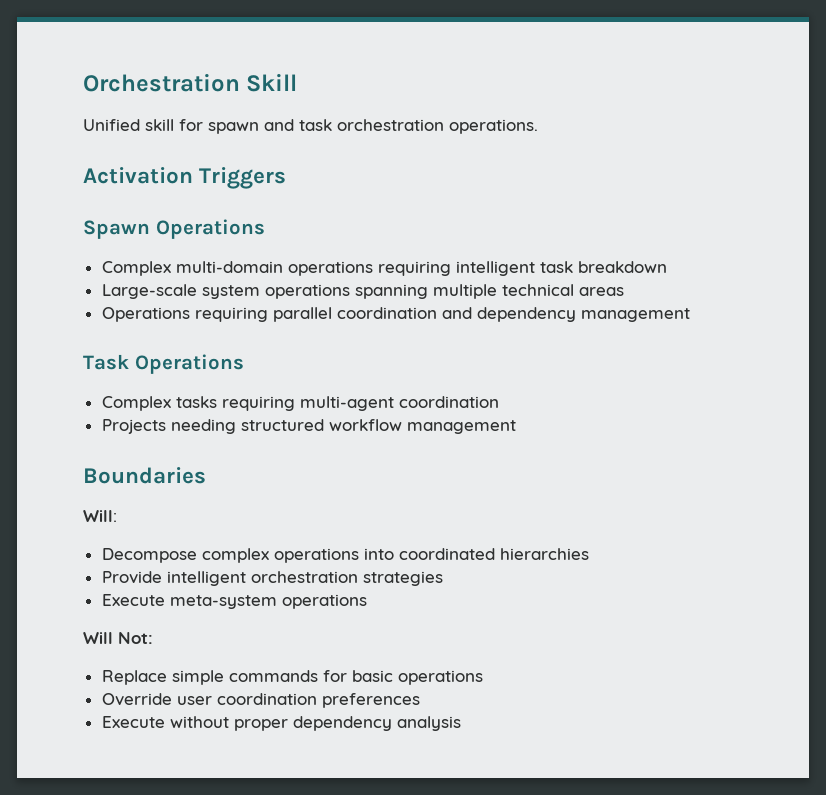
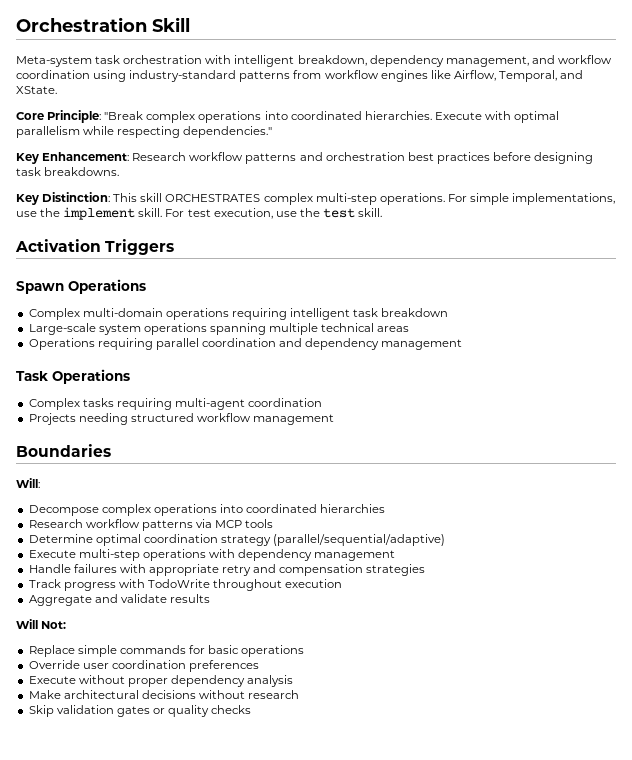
- Unified skill for spawn and task orchestration operations.
+ Meta-system task orchestration with intelligent breakdown, dependency management, and workflow coordination using industry-standard patterns from workflow engines like Airflow, Temporal, and XState.
+ Core Principle: "Break complex operations into coordinated hierarchies. Execute with optimal parallelism while respecting dependencies."
+ Key Enhancement: Research workflow patterns and orchestration best practices before designing task breakdowns.
+ Key Distinction: This skill ORCHESTRATES complex multi-step operations. For simple implementations, use the implement skill. For test execution, use the test skill.
- Provide intelligent orchestration strategies
- Execute meta-system operations
+ Research workflow patterns via MCP tools
+ Determine optimal coordination strategy (parallel/sequential/adaptive)
+ Execute multi-step operations with dependency management
+ Handle failures with appropriate retry and compensation strategies
+ Track progress with TodoWrite throughout execution
+ Aggregate and validate results
+ Make architectural decisions without research
+ Skip validation gates or quality checks

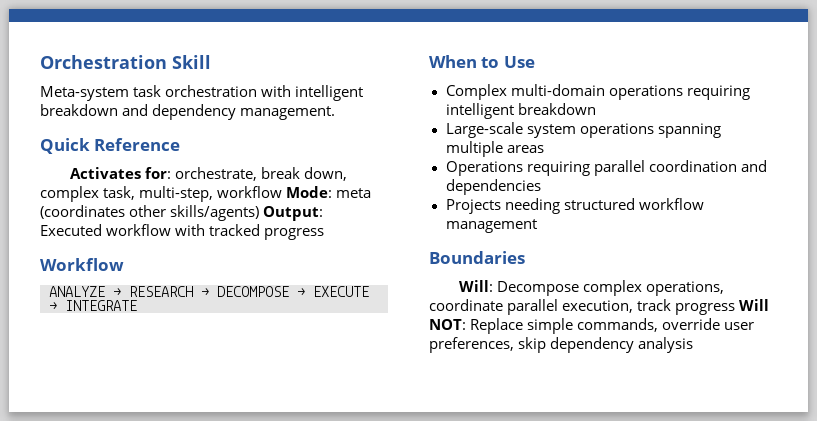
- Meta-system task orchestration with intelligent breakdown, dependency management, and workflow coordination using industry-standard patterns from workflow engines like Airflow, Temporal, and XState.
- Core Principle: "Break complex operations into coordinated hierarchies. Execute with optimal parallelism while respecting dependencies."
- Key Enhancement: Research workflow patterns and orchestration best practices before designing task breakdowns.
- Key Distinction: This skill ORCHESTRATES complex multi-step operations. For simple implementations, use the implement skill. For test execution, use the test skill.
- Activation Triggers
- Spawn Operations
+ Meta-system task orchestration with intelligent breakdown and dependency management.
+ Quick Reference
+ Activates for: orchestrate, break down, complex task, multi-step, workflow Mode: meta (coordinates other skills/agents) Output: Executed workflow with tracked progress
+ Workflow
+ ANALYZE → RESEARCH → DECOMPOSE → EXECUTE → INTEGRATE
+ When to Use
- Complex multi-domain operations requiring intelligent task breakdown
+ Complex multi-domain operations requiring intelligent breakdown
- Large-scale system operations spanning multiple technical areas
+ Large-scale system operations spanning multiple areas
- Operations requiring parallel coordination and dependency management
- Task Operations
- Complex tasks requiring multi-agent coordination
+ Operations requiring parallel coordination and dependencies
- Will:
- Decompose complex operations into coordinated hierarchies
- Research workflow patterns via MCP tools
- Determine optimal coordination strategy (parallel/sequential/adaptive)
- Execute multi-step operations with dependency management
- Handle failures with appropriate retry and compensation strategies
- Track progress with TodoWrite throughout execution
- Aggregate and validate results
- Will Not:
- Replace simple commands for basic operations
- Override user coordination preferences
- Execute without proper dependency analysis
- Make architectural decisions without research
- Skip validation gates or quality checks
+ Will: Decompose complex operations, coordinate parallel execution, track progress Will NOT: Replace simple commands, override user preferences, skip dependency analysis

